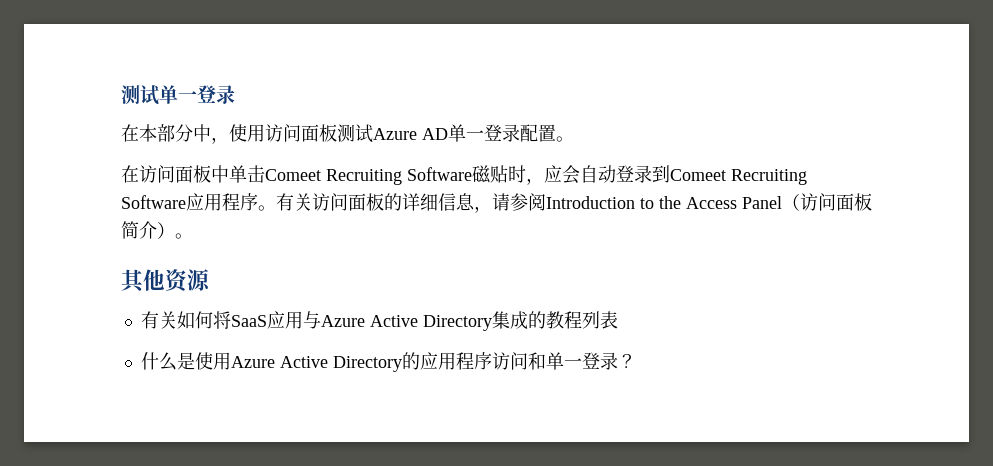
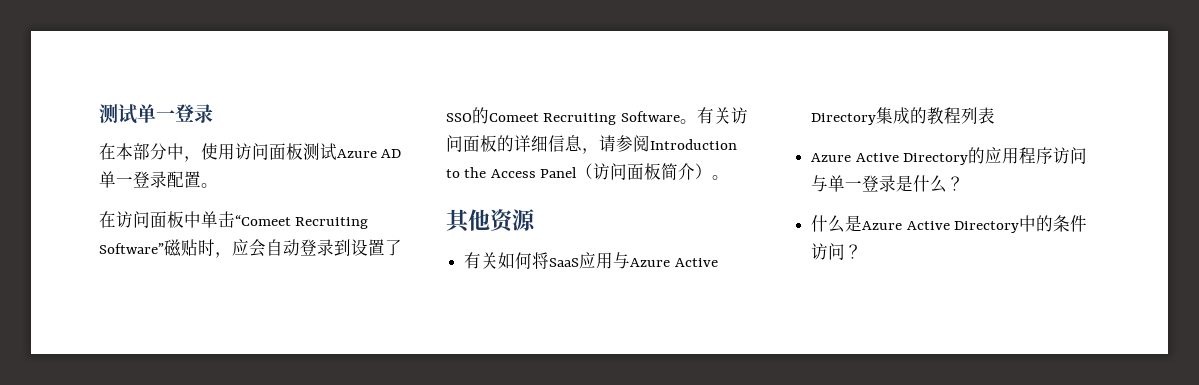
- 在访问面板中单击Comeet Recruiting Software磁贴时，应会自动登录到Comeet Recruiting Software应用程序。
+ 在访问面板中单击“Comeet Recruiting Software”磁贴时，应会自动登录到设置了SSO的Comeet Recruiting Software。
- 什么是使用Azure Active Directory的应用程序访问和单一登录？
+ Azure Active Directory的应用程序访问与单一登录是什么？
+ 什么是Azure Active Directory中的条件访问？

